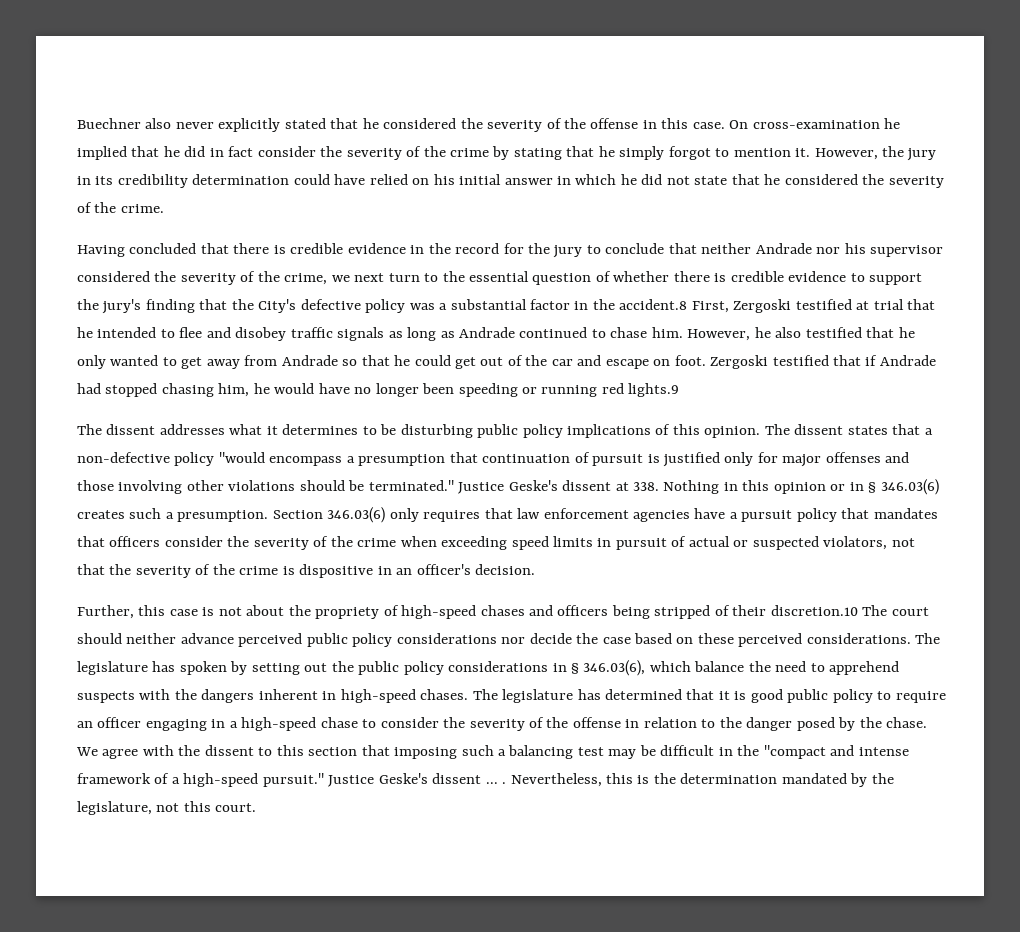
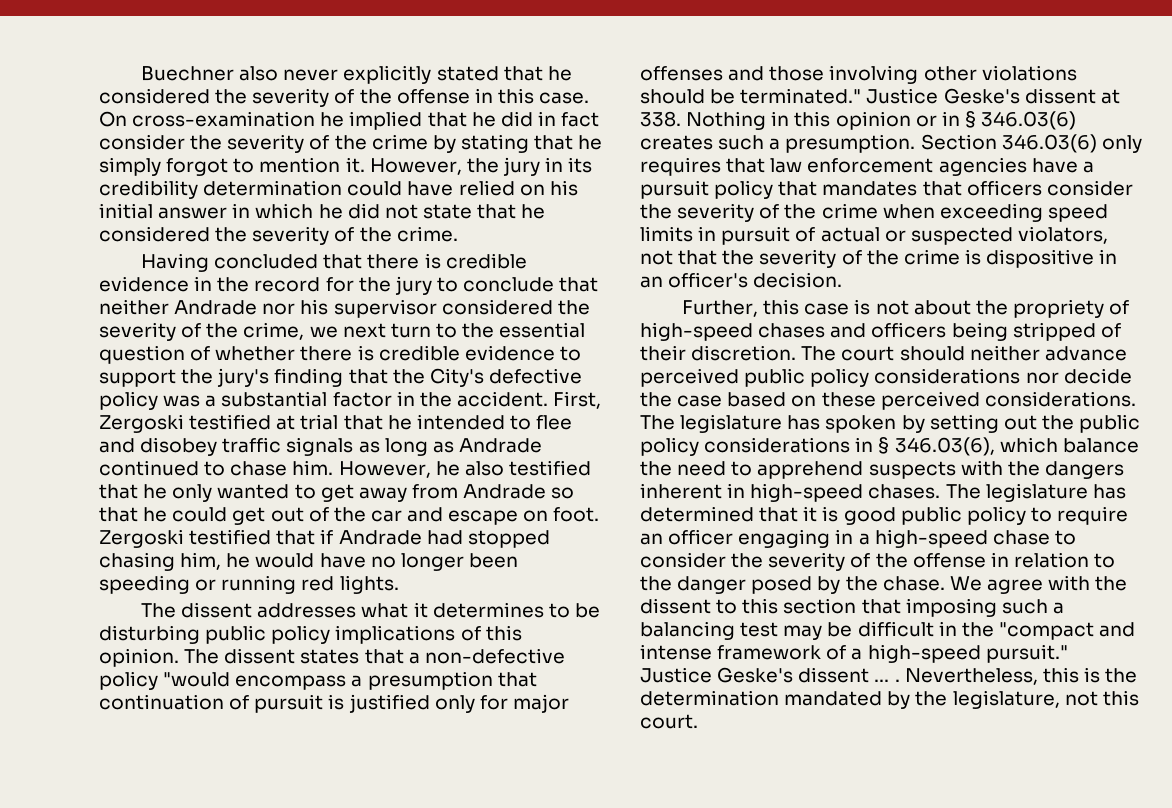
- Having concluded that there is credible evidence in the record for the jury to conclude that neither Andrade nor his supervisor considered the severity of the crime, we next turn to the essential question of whether there is credible evidence to support the jury's finding that the City's defective policy was a substantial factor in the accident.8 First, Zergoski testified at trial that he intended to flee and disobey traffic signals as long as Andrade continued to chase him.
+ Having concluded that there is credible evidence in the record for the jury to conclude that neither Andrade nor his supervisor considered the severity of the crime, we next turn to the essential question of whether there is credible evidence to support the jury's finding that the City's defective policy was a substantial factor in the accident. First, Zergoski testified at trial that he intended to flee and disobey traffic signals as long as Andrade continued to chase him.
- Zergoski testified that if Andrade had stopped chasing him, he would have no longer been speeding or running red lights.9
+ Zergoski testified that if Andrade had stopped chasing him, he would have no longer been speeding or running red lights.
- Further, this case is not about the propriety of high-speed chases and officers being stripped of their discretion.10 The court should neither advance perceived public policy considerations nor decide the case based on these perceived considerations.
+ Further, this case is not about the propriety of high-speed chases and officers being stripped of their discretion. The court should neither advance perceived public policy considerations nor decide the case based on these perceived considerations.

